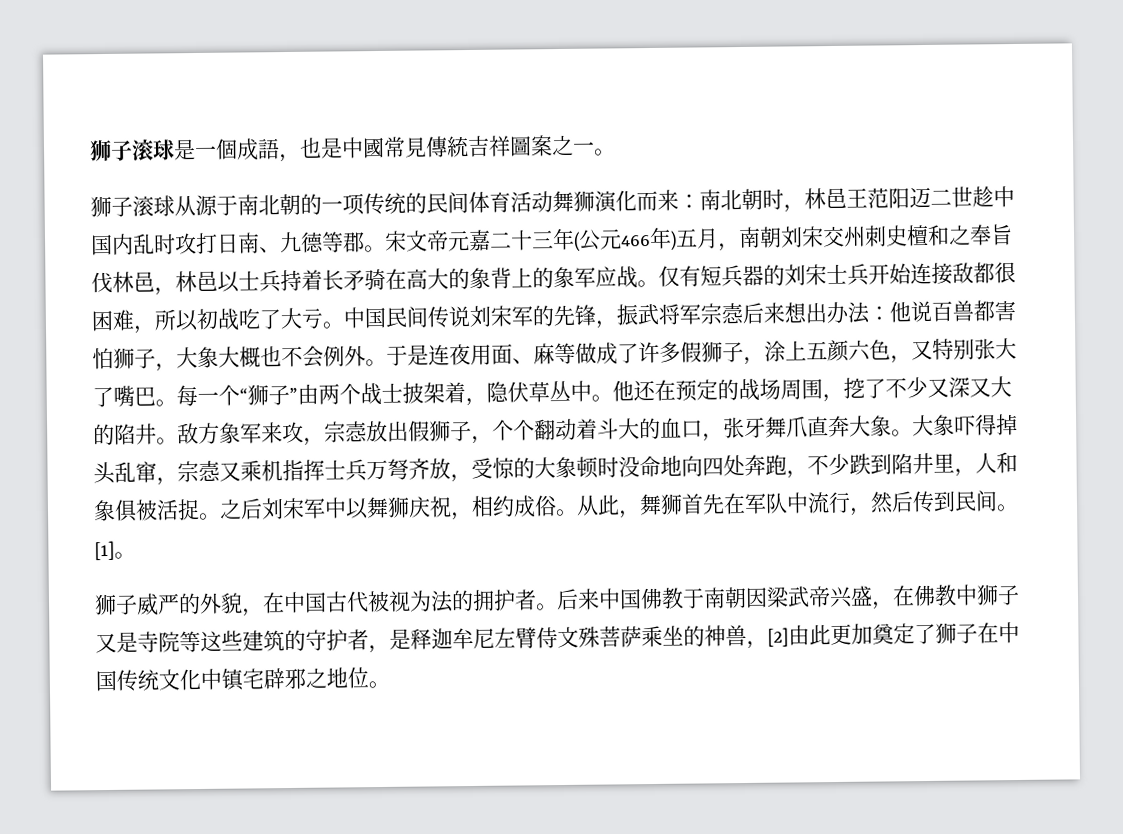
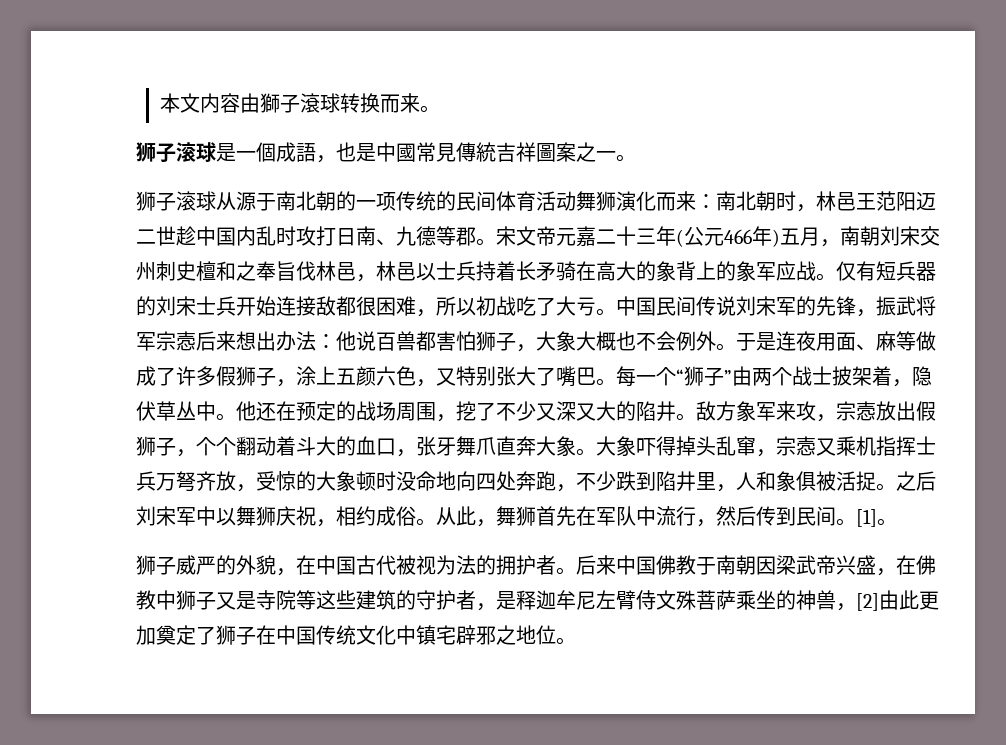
+ 本文内容由獅子滾球转换而来。

